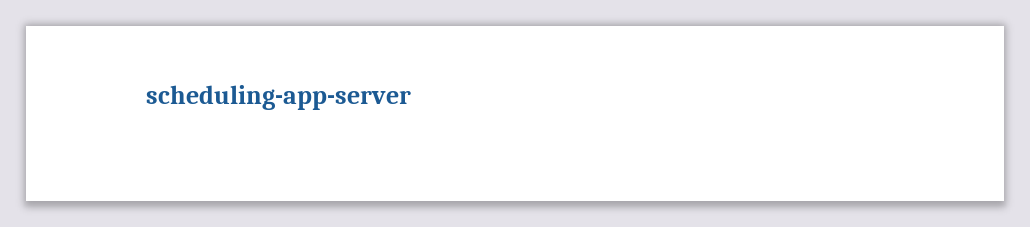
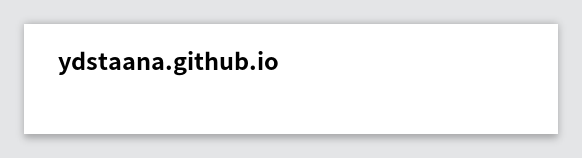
- scheduling-app-server
+ ydstaana.github.io

